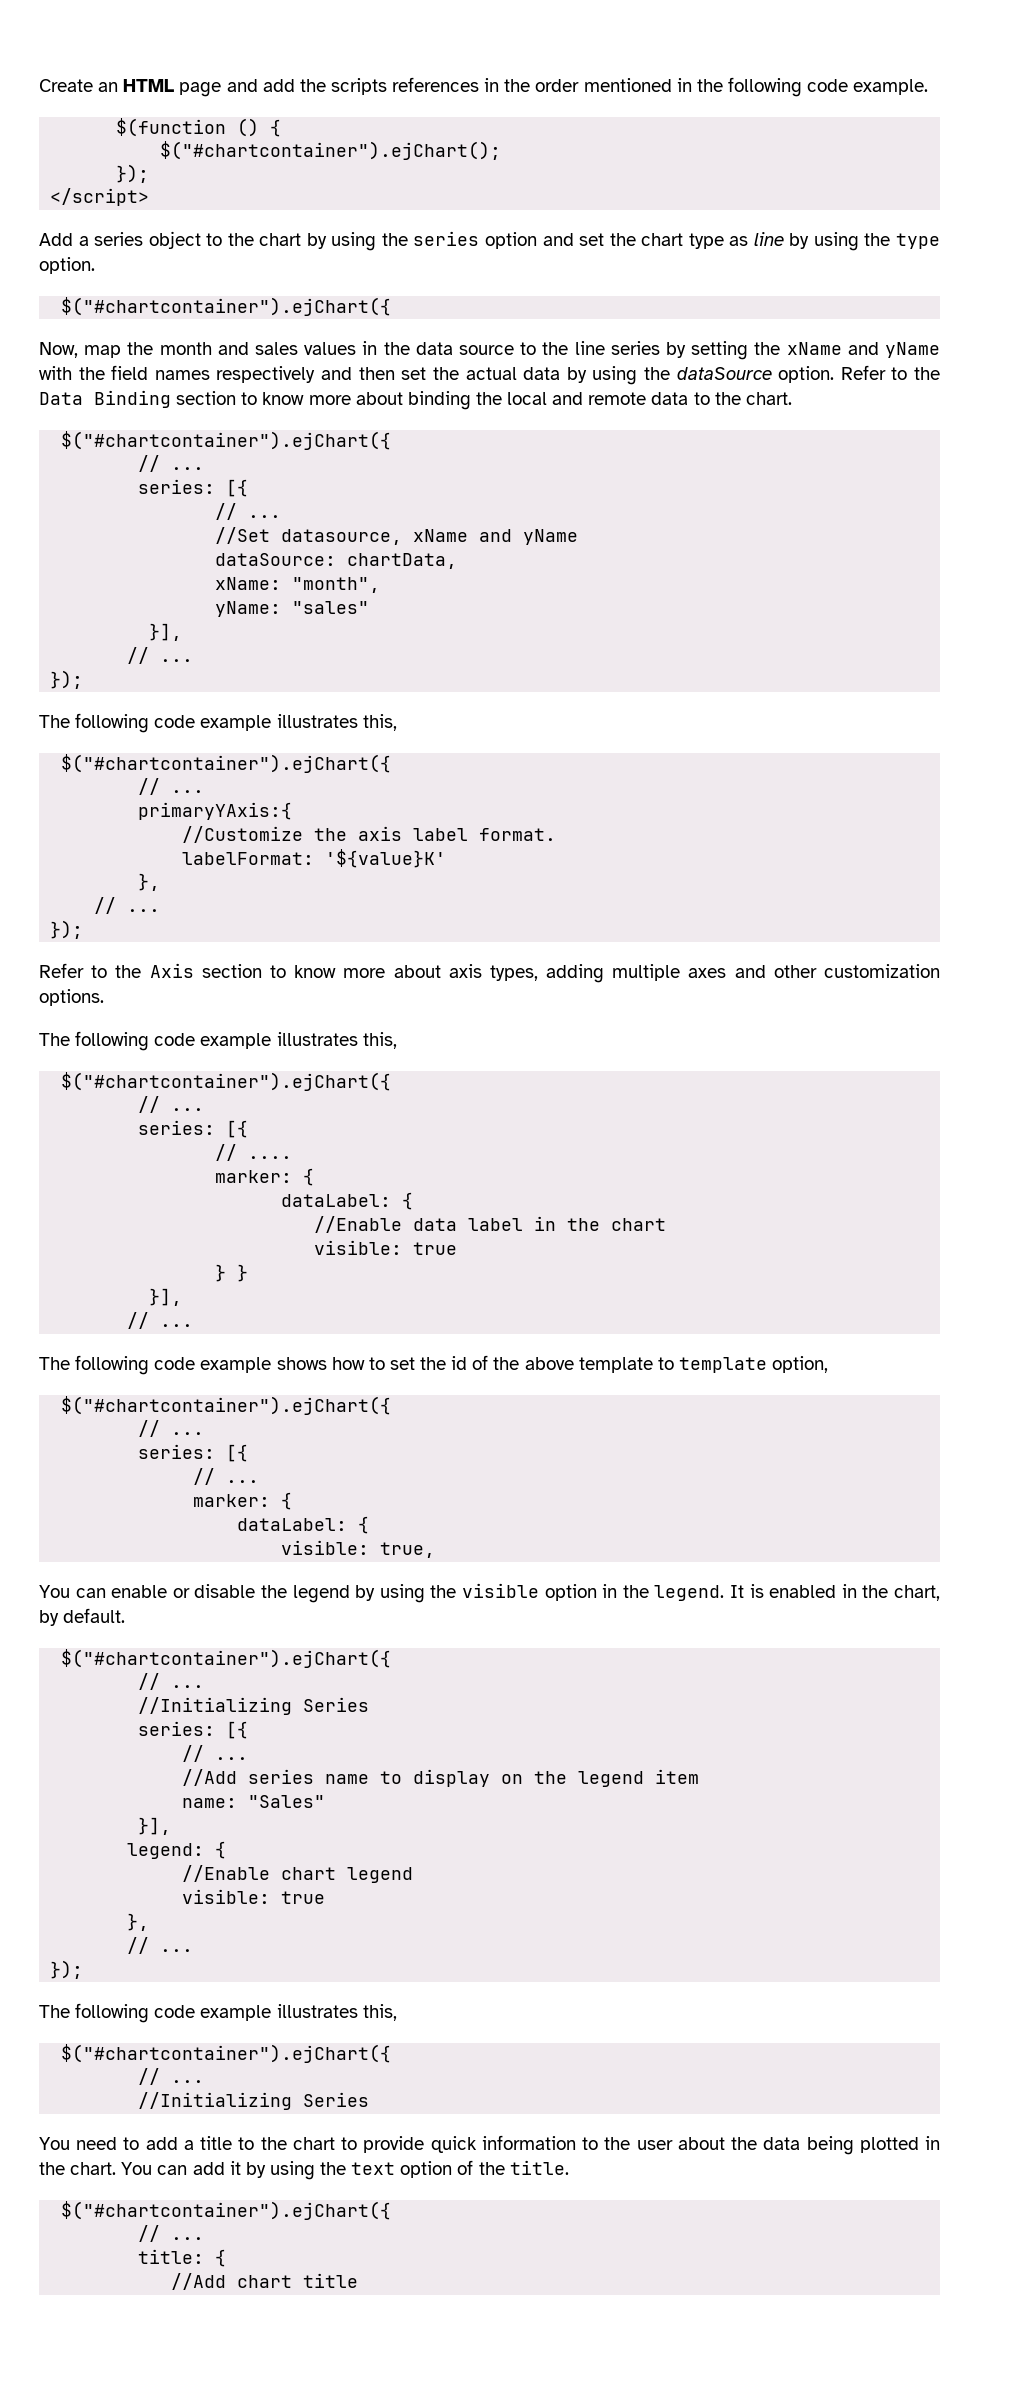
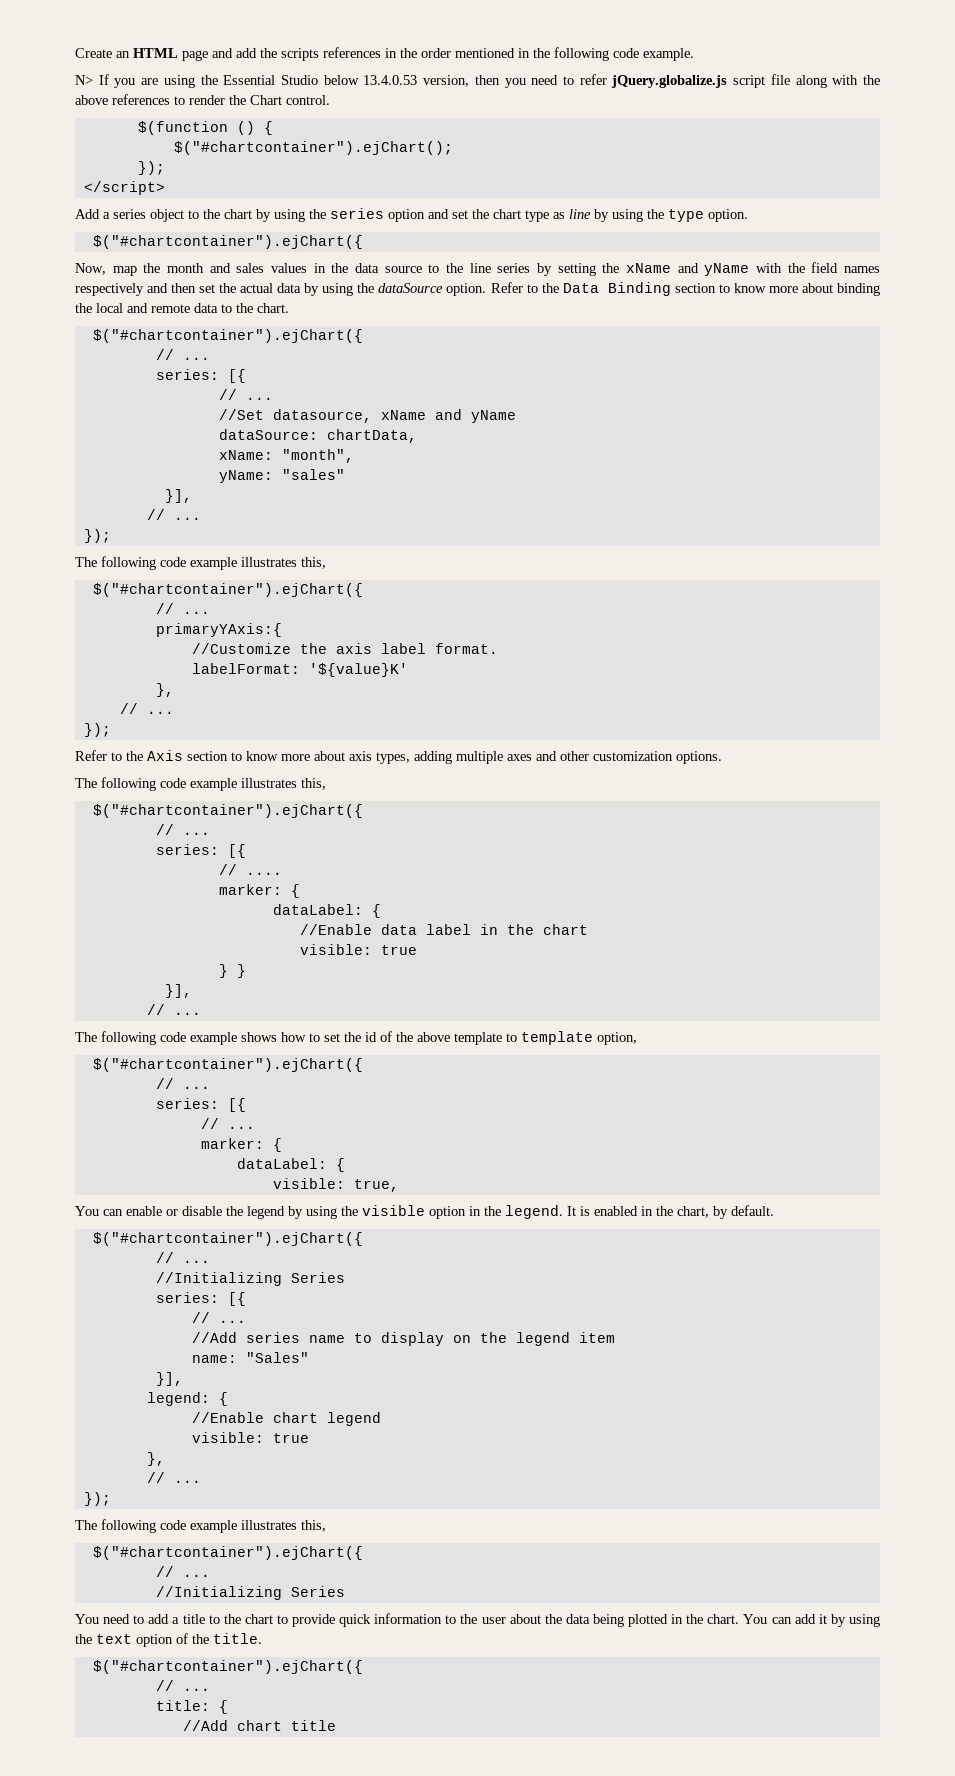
+ N> If you are using the Essential Studio below 13.4.0.53 version, then you need to refer jQuery.globalize.js script file along with the above references to render the Chart control.

